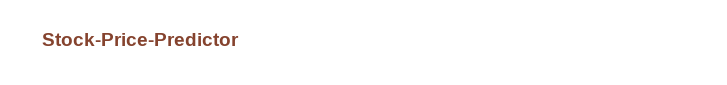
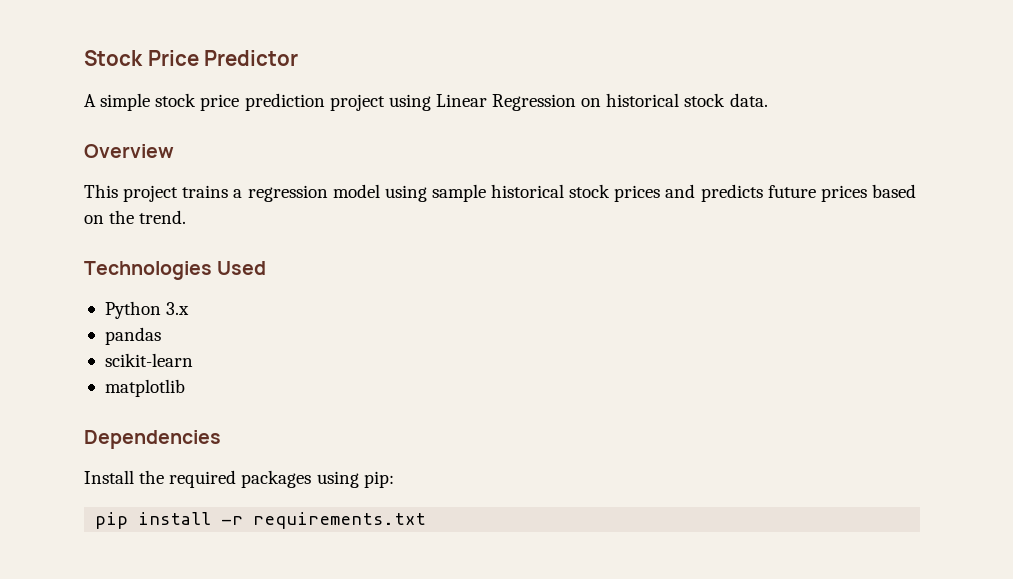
- Stock-Price-Predictor
+ Stock Price Predictor
+ A simple stock price prediction project using Linear Regression on historical stock data.
+ Overview
+ This project trains a regression model using sample historical stock prices and predicts future prices based on the trend.
+ Technologies Used
+ Python 3.x
+ pandas
+ scikit-learn
+ matplotlib
+ Dependencies
+ Install the required packages using pip:
+ pip install -r requirements.txt

